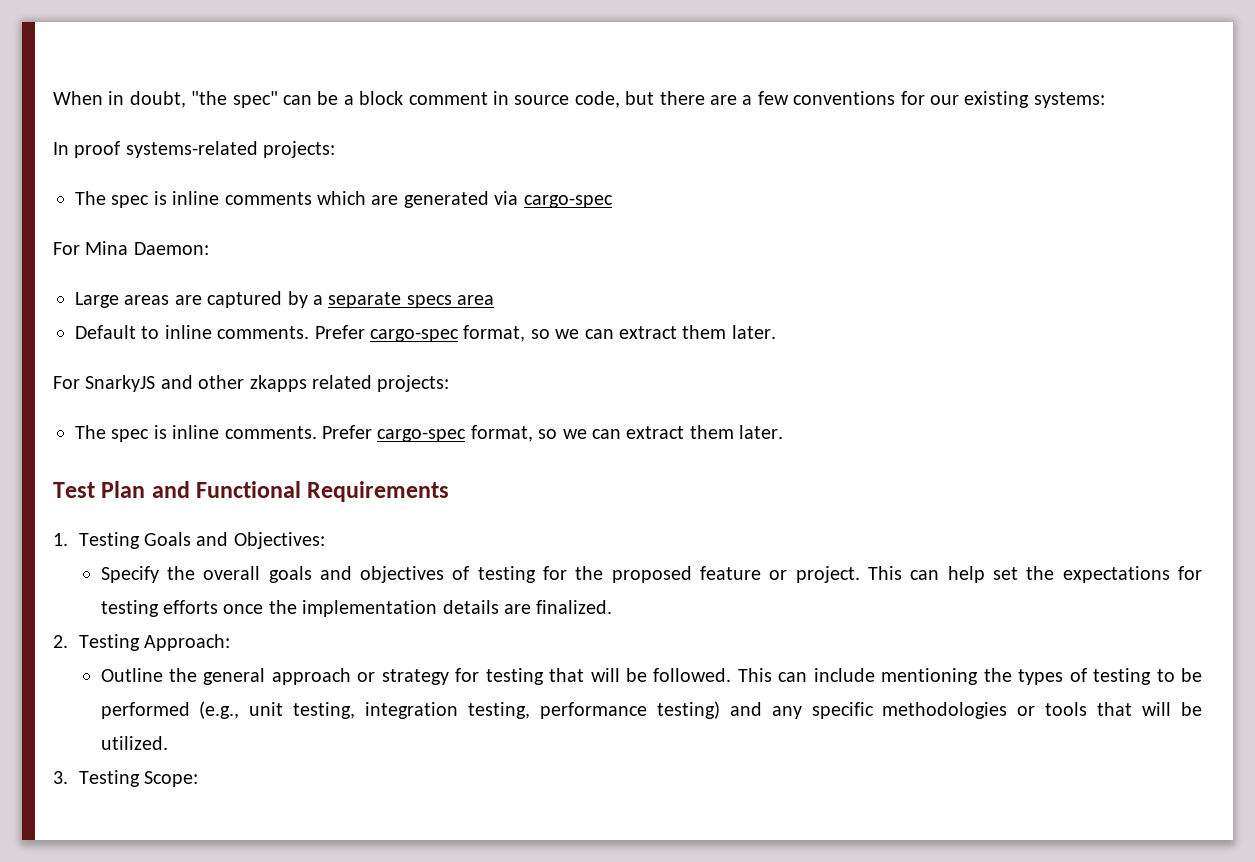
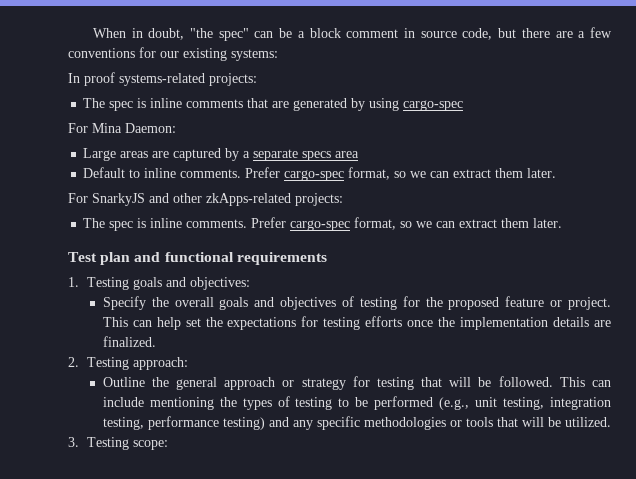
- The spec is inline comments which are generated via cargo-spec
+ The spec is inline comments that are generated by using cargo-spec
- For SnarkyJS and other zkapps related projects:
+ For SnarkyJS and other zkApps-related projects:
- Test Plan and Functional Requirements
+ Test plan and functional requirements
- 1. Testing Goals and Objectives:
+ 1. Testing goals and objectives:
- 2. Testing Approach:
+ 2. Testing approach:
- 3. Testing Scope:
+ 3. Testing scope:

